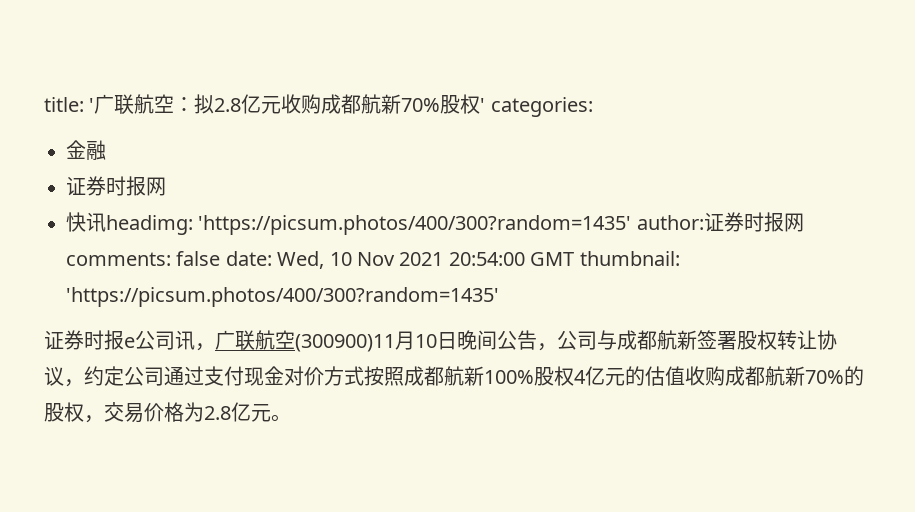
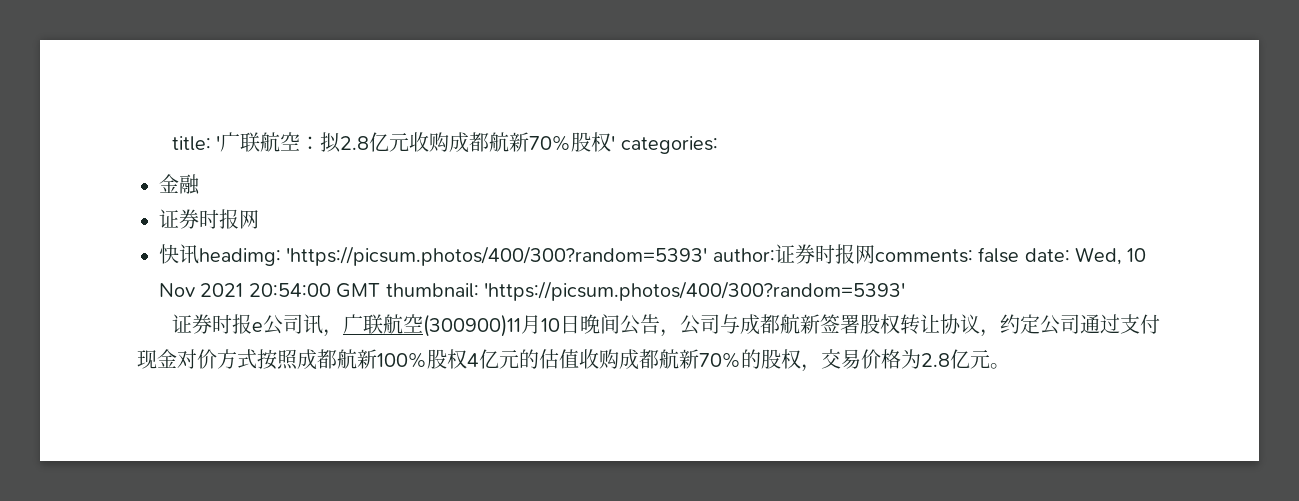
- 快讯headimg: 'https://picsum.photos/400/300?random=1435' author:证券时报网comments: false date: Wed, 10 Nov 2021 20:54:00 GMT thumbnail: 'https://picsum.photos/400/300?random=1435'
+ 快讯headimg: 'https://picsum.photos/400/300?random=5393' author:证券时报网comments: false date: Wed, 10 Nov 2021 20:54:00 GMT thumbnail: 'https://picsum.photos/400/300?random=5393'

